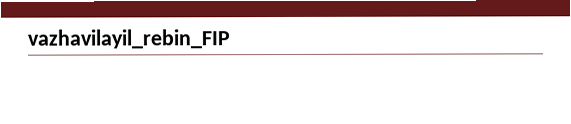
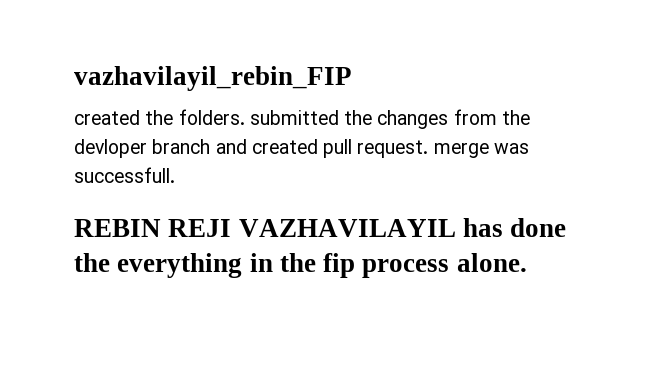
+ created the folders. submitted the changes from the devloper branch and created pull request. merge was successfull.
+ REBIN REJI VAZHAVILAYIL has done the everything in the fip process alone.

